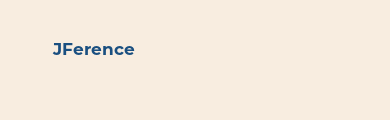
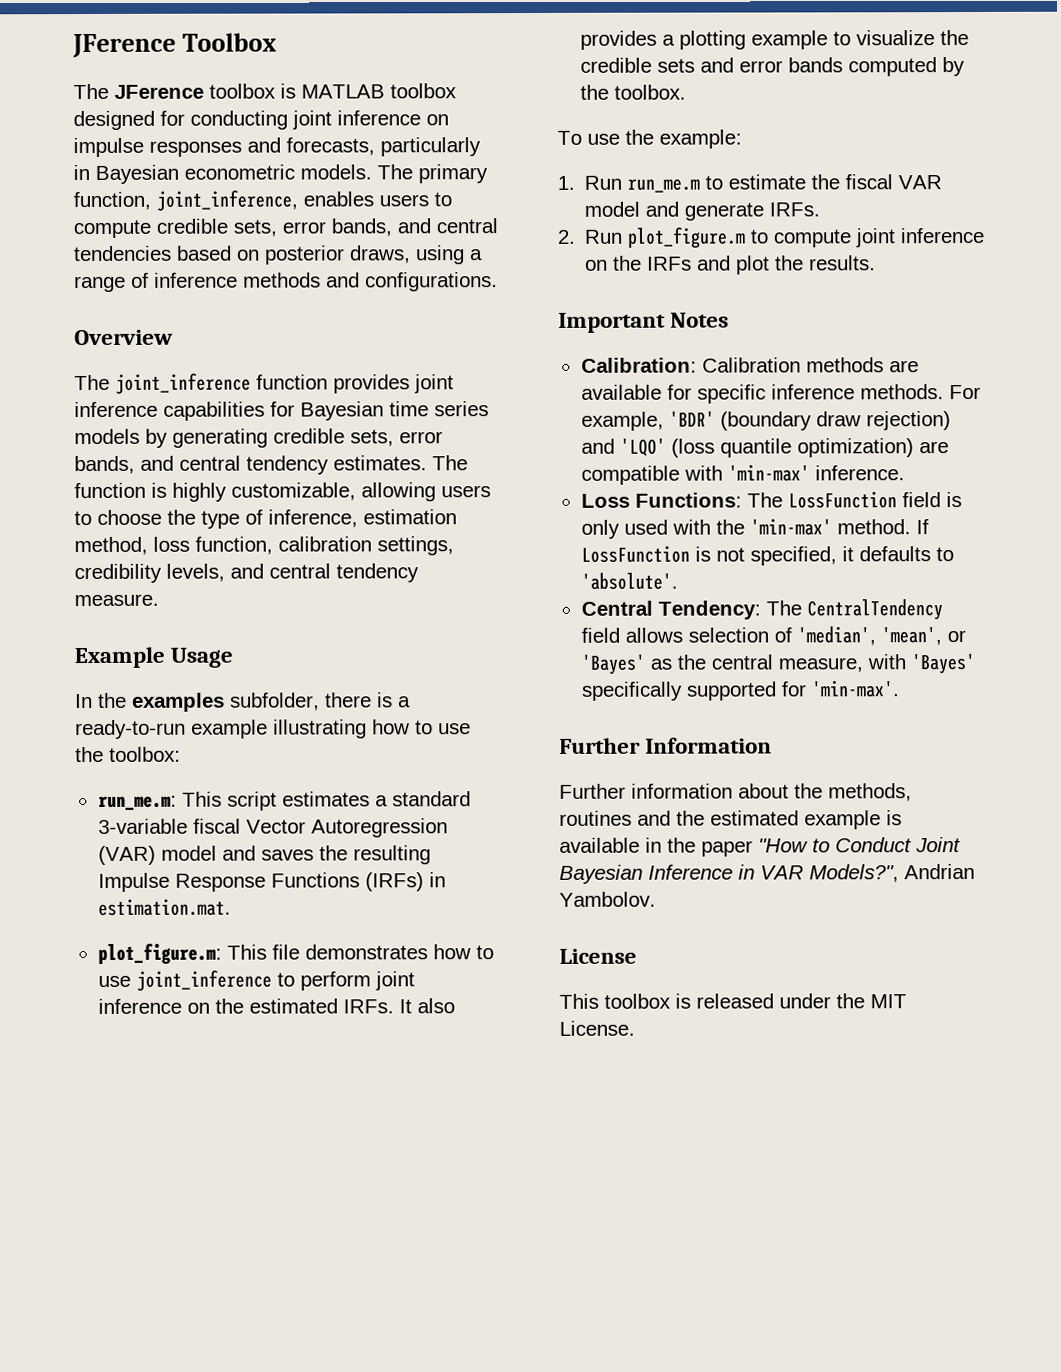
- JFerence
+ JFerence Toolbox
+ The JFerence toolbox is MATLAB toolbox designed for conducting joint inference on impulse responses and forecasts, particularly in Bayesian econometric models. The primary function, joint_inference, enables users to compute credible sets, error bands, and central tendencies based on posterior draws, using a range of inference methods and configurations.
+ Overview
+ The joint_inference function provides joint inference capabilities for Bayesian time series models by generating credible sets, error bands, and central tendency estimates. The function is highly customizable, allowing users to choose the type of inference, estimation method, loss function, calibration settings, credibility levels, and central tendency measure.
+ Example Usage
+ In the examples subfolder, there is a ready-to-run example illustrating how to use the toolbox:
+ run_me.m: This script estimates a standard 3-variable fiscal Vector Autoregression (VAR) model and saves the resulting Impulse Response Functions (IRFs) in estimation.mat.
+ plot_figure.m: This file demonstrates how to use joint_inference to perform joint inference on the estimated IRFs. It also provides a plotting example to visualize the credible sets and error bands computed by the toolbox.
+ To use the example:
+ 1. Run run_me.m to estimate the fiscal VAR model and generate IRFs.
+ 2. Run plot_figure.m to compute joint inference on the IRFs and plot the results.
+ Important Notes
+ Calibration: Calibration methods are available for specific inference methods. For example, 'BDR' (boundary draw rejection) and 'LQO' (loss quantile optimization) are compatible with 'min-max' inference.
+ Loss Functions: The LossFunction field is only used with the 'min-max' method. If LossFunction is not specified, it defaults to 'absolute'.
+ Central Tendency: The CentralTendency field allows selection of 'median', 'mean', or 'Bayes' as the central measure, with 'Bayes' specifically supported for 'min-max'.
+ Further Information
+ Further information about the methods, routines and the estimated example is available in the paper "How to Conduct Joint Bayesian Inference in VAR Models?", Andrian Yambolov.
+ License
+ This toolbox is released under the MIT License.

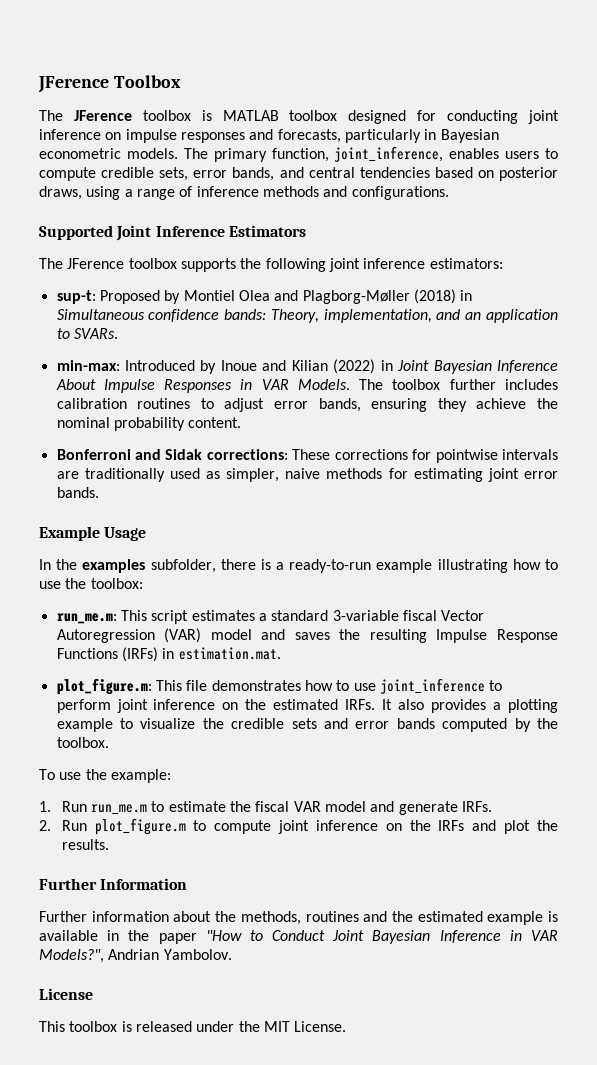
- Overview
- The joint_inference function provides joint inference capabilities for Bayesian time series models by generating credible sets, error bands, and central tendency estimates. The function is highly customizable, allowing users to choose the type of inference, estimation method, loss function, calibration settings, credibility levels, and central tendency measure.
+ Supported Joint Inference Estimators
+ The JFerence toolbox supports the following joint inference estimators:
+ sup-t: Proposed by Montiel Olea and Plagborg-Møller (2018) in Simultaneous confidence bands: Theory, implementation, and an application to SVARs.
+ min-max: Introduced by Inoue and Kilian (2022) in Joint Bayesian Inference About Impulse Responses in VAR Models. The toolbox further includes calibration routines to adjust error bands, ensuring they achieve the nominal probability content.
+ Bonferroni and Sidak corrections: These corrections for pointwise intervals are traditionally used as simpler, naive methods for estimating joint error bands.
- Important Notes
- Calibration: Calibration methods are available for specific inference methods. For example, 'BDR' (boundary draw rejection) and 'LQO' (loss quantile optimization) are compatible with 'min-max' inference.
- Loss Functions: The LossFunction field is only used with the 'min-max' method. If LossFunction is not specified, it defaults to 'absolute'.
- Central Tendency: The CentralTendency field allows selection of 'median', 'mean', or 'Bayes' as the central measure, with 'Bayes' specifically supported for 'min-max'.

